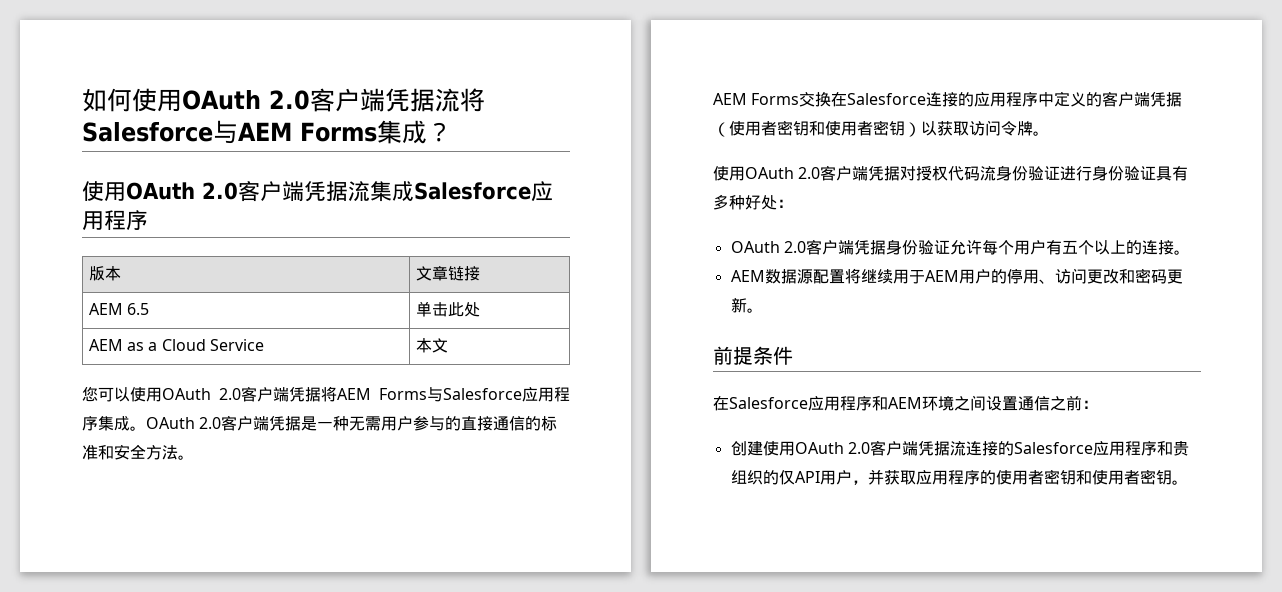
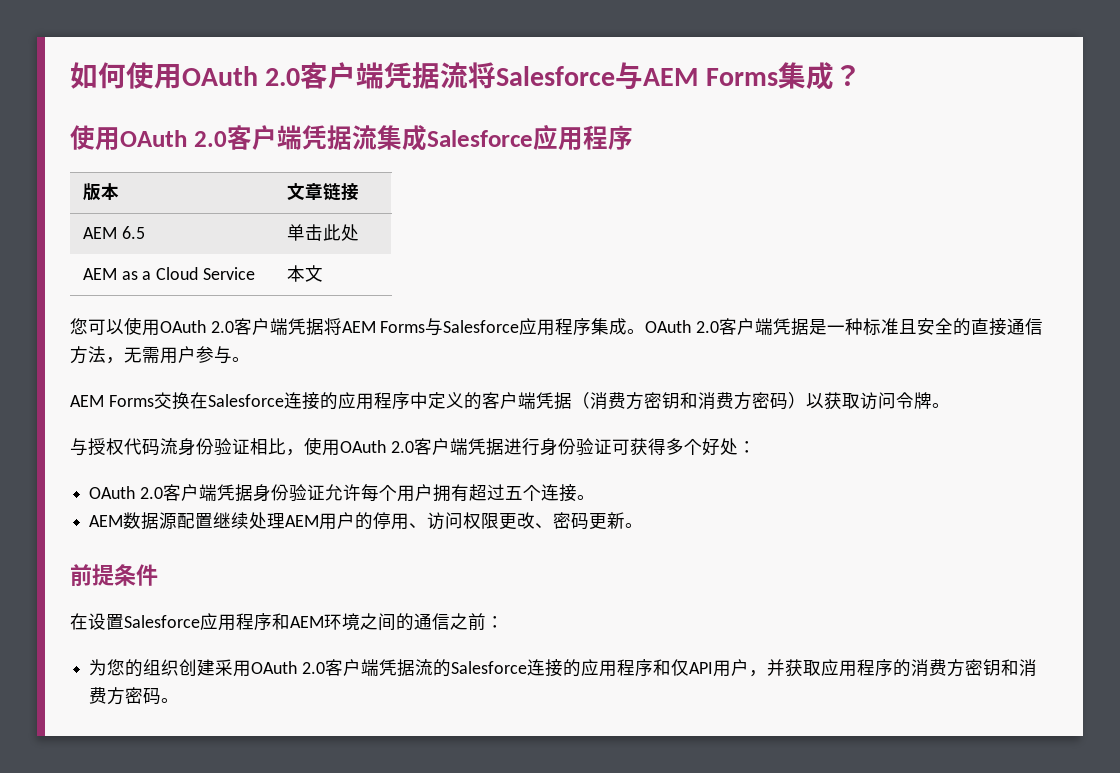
- OAuth 2.0客户端凭据是一种无需用户参与的直接通信的标准和安全方法。
+ OAuth 2.0客户端凭据是一种标准且安全的直接通信方法，无需用户参与。
- AEM Forms交换在Salesforce连接的应用程序中定义的客户端凭据（使用者密钥和使用者密钥）以获取访问令牌。
+ AEM Forms交换在Salesforce连接的应用程序中定义的客户端凭据（消费方密钥和消费方密码）以获取访问令牌。
- 使用OAuth 2.0客户端凭据对授权代码流身份验证进行身份验证具有多种好处：
+ 与授权代码流身份验证相比，使用OAuth 2.0客户端凭据进行身份验证可获得多个好处：
- OAuth 2.0客户端凭据身份验证允许每个用户有五个以上的连接。
+ OAuth 2.0客户端凭据身份验证允许每个用户拥有超过五个连接。
- AEM数据源配置将继续用于AEM用户的停用、访问更改和密码更新。
+ AEM数据源配置继续处理AEM用户的停用、访问权限更改、密码更新。
- 在Salesforce应用程序和AEM环境之间设置通信之前：
+ 在设置Salesforce应用程序和AEM环境之间的通信之前：
- 创建使用OAuth 2.0客户端凭据流连接的Salesforce应用程序和贵组织的仅API用户，并获取应用程序的使用者密钥和使用者密钥。
+ 为您的组织创建采用OAuth 2.0客户端凭据流的Salesforce连接的应用程序和仅API用户，并获取应用程序的消费方密钥和消费方密码。

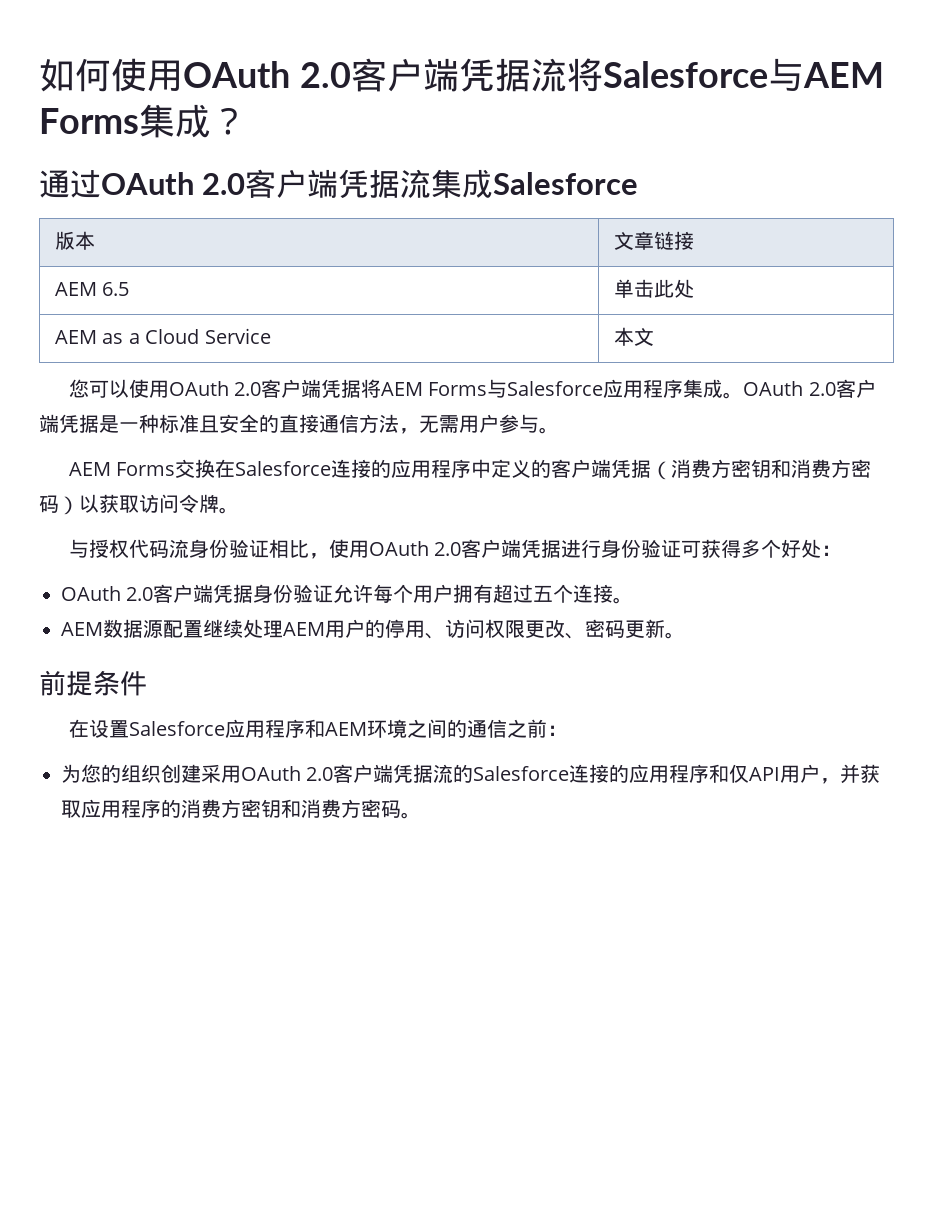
- 使用OAuth 2.0客户端凭据流集成Salesforce应用程序
+ 通过OAuth 2.0客户端凭据流集成Salesforce

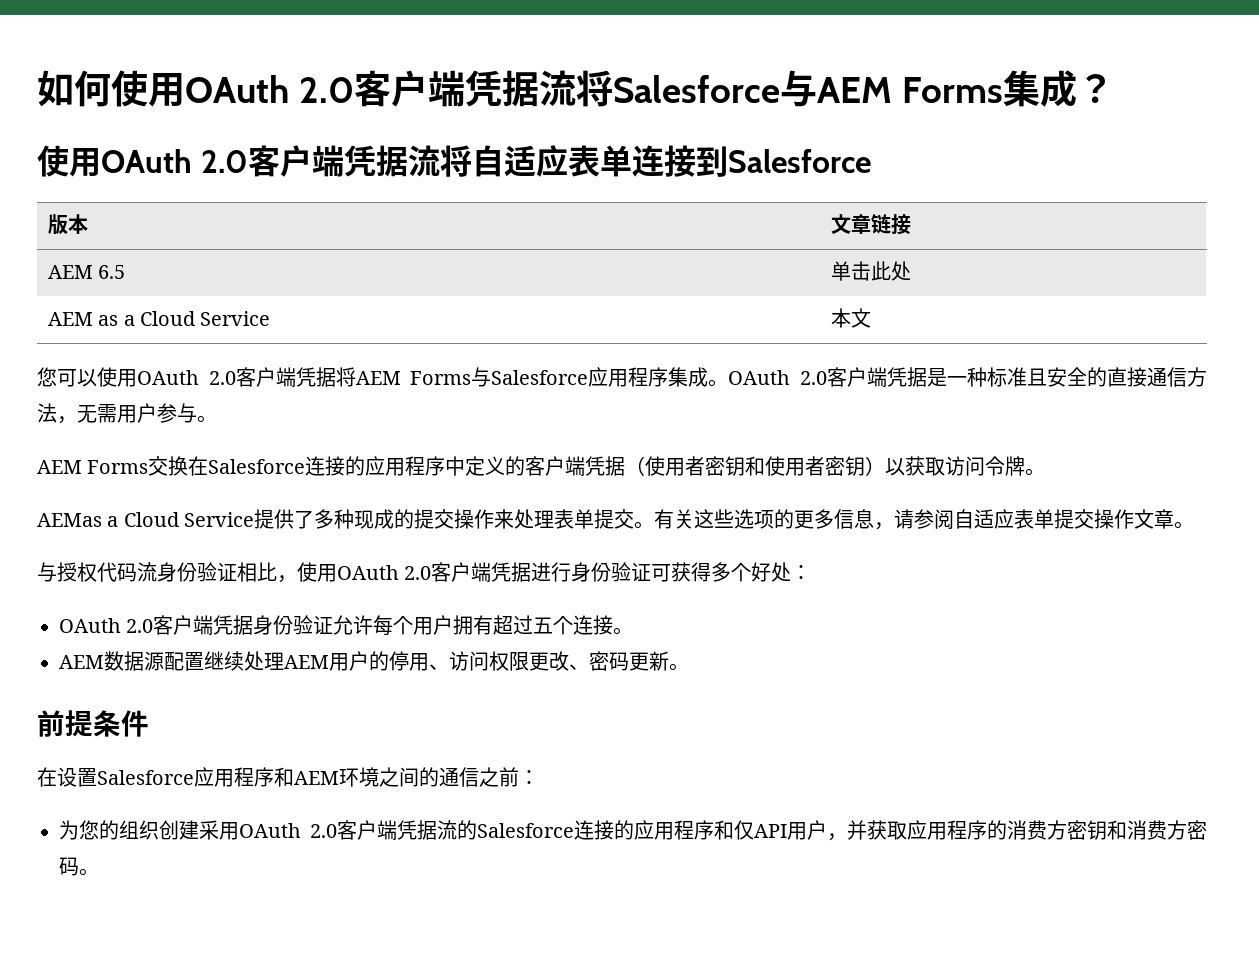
- 通过OAuth 2.0客户端凭据流集成Salesforce
+ 使用OAuth 2.0客户端凭据流将自适应表单连接到Salesforce
- AEM Forms交换在Salesforce连接的应用程序中定义的客户端凭据（消费方密钥和消费方密码）以获取访问令牌。
+ AEM Forms交换在Salesforce连接的应用程序中定义的客户端凭据（使用者密钥和使用者密钥）以获取访问令牌。
+ AEMas a Cloud Service提供了多种现成的提交操作来处理表单提交。有关这些选项的更多信息，请参阅自适应表单提交操作文章。

